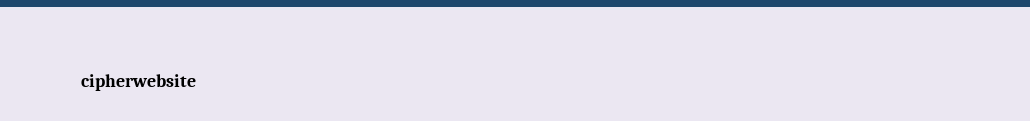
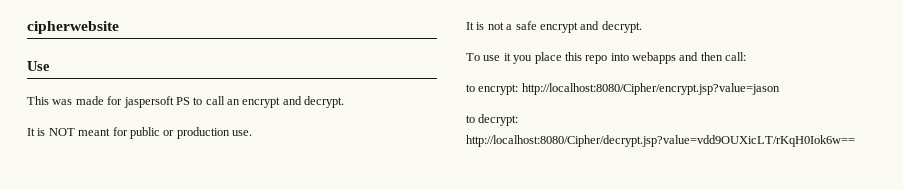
+ Use
+ This was made for jaspersoft PS to call an encrypt and decrypt.
+ It is NOT meant for public or production use.
+ It is not a safe encrypt and decrypt.
+ To use it you place this repo into webapps and then call:
+ to encrypt: http://localhost:8080/Cipher/encrypt.jsp?value=jason
+ to decrypt: http://localhost:8080/Cipher/decrypt.jsp?value=vdd9OUXicLT/rKqH0Iok6w==

